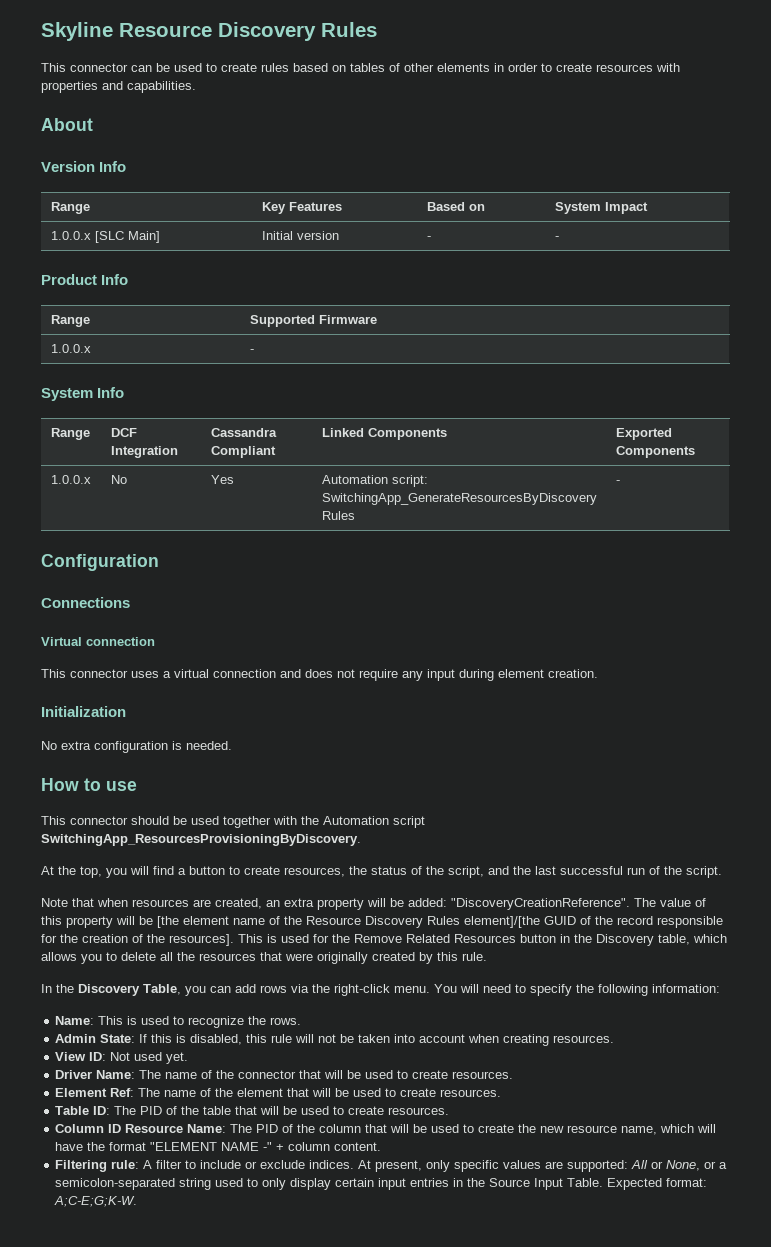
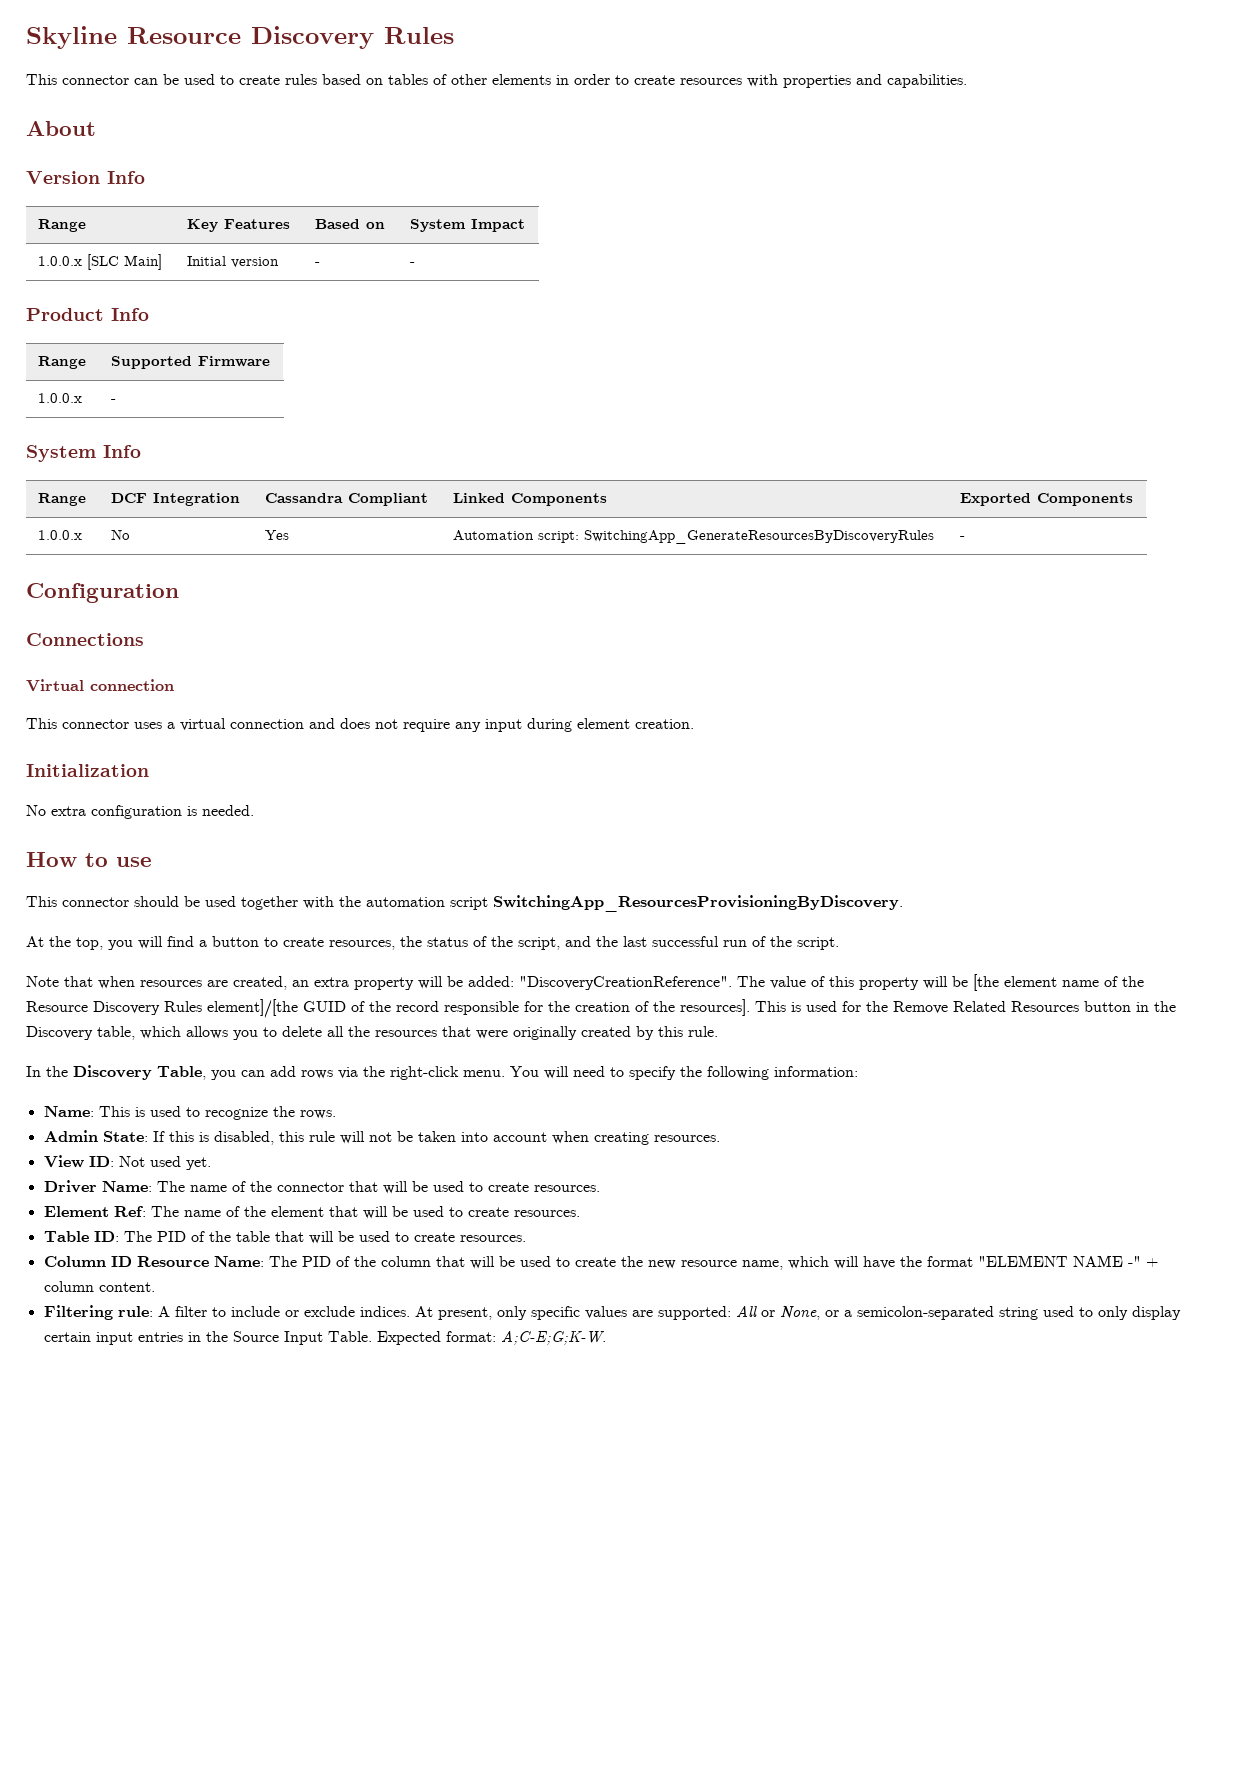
- This connector should be used together with the Automation script SwitchingApp_ResourcesProvisioningByDiscovery.
+ This connector should be used together with the automation script SwitchingApp_ResourcesProvisioningByDiscovery.

